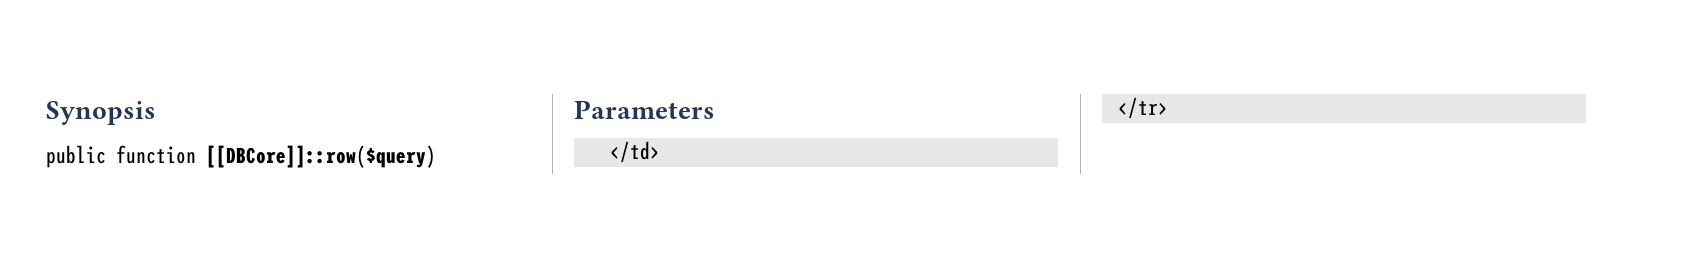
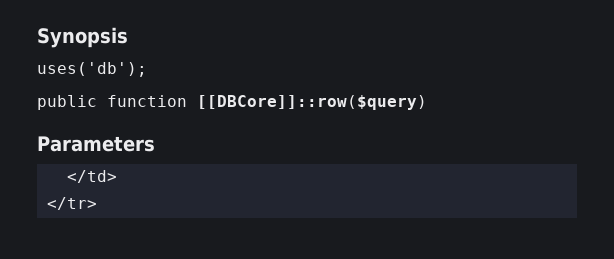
+ uses('db');

